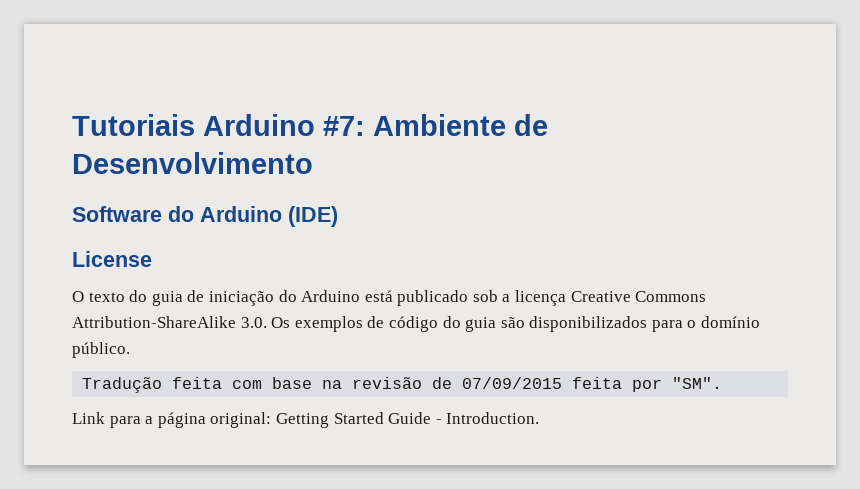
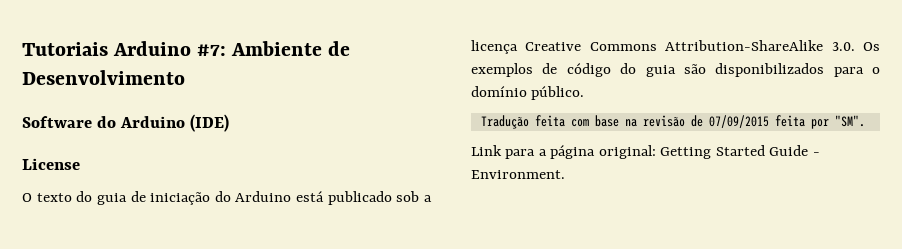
- Link para a página original: Getting Started Guide - Introduction.
+ Link para a página original: Getting Started Guide - Environment.

